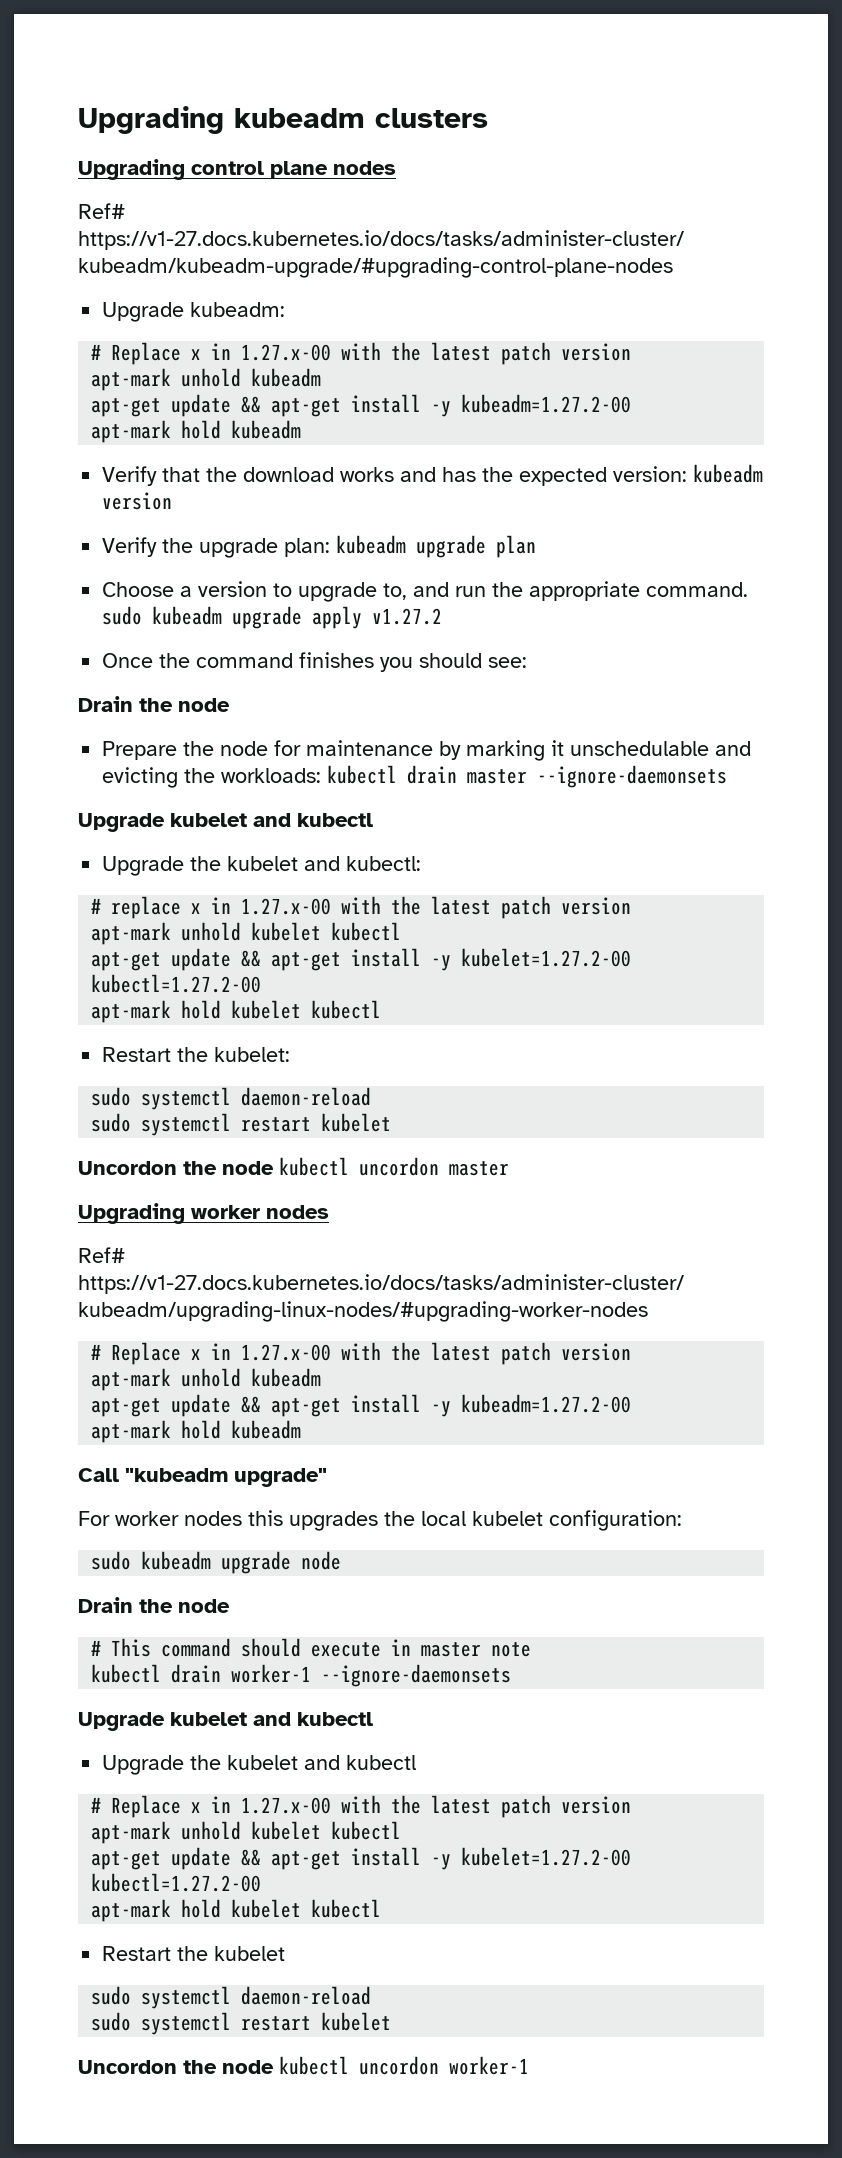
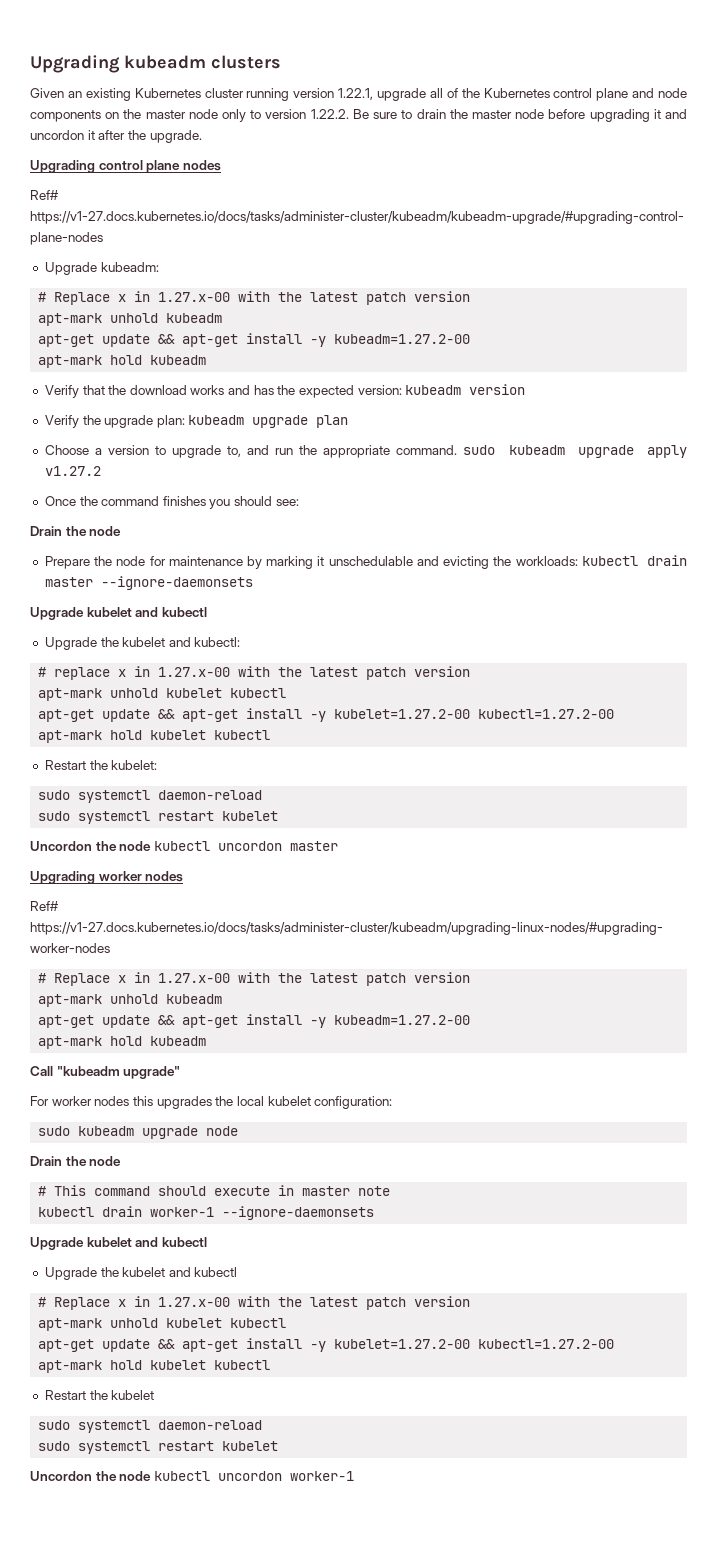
+ Given an existing Kubernetes cluster running version 1.22.1, upgrade all of the Kubernetes control plane and node components on the master node only to version 1.22.2. Be sure to drain the master node before upgrading it and uncordon it after the upgrade.

